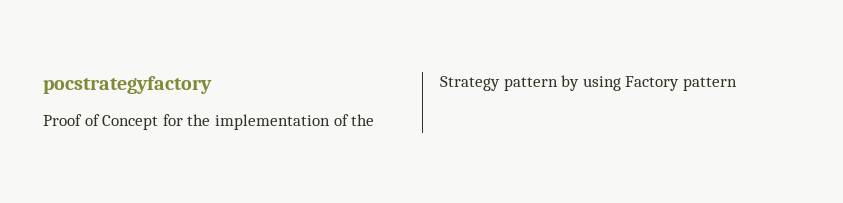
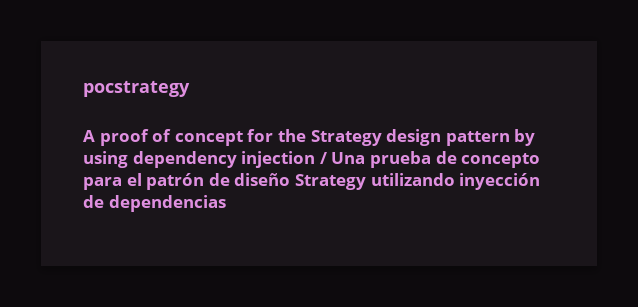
- pocstrategyfactory
- Proof of Concept for the implementation of the Strategy pattern by using Factory pattern
+ pocstrategy
+ A proof of concept for the Strategy design pattern by using dependency injection / Una prueba de concepto para el patrón de diseño Strategy utilizando inyección de dependencias

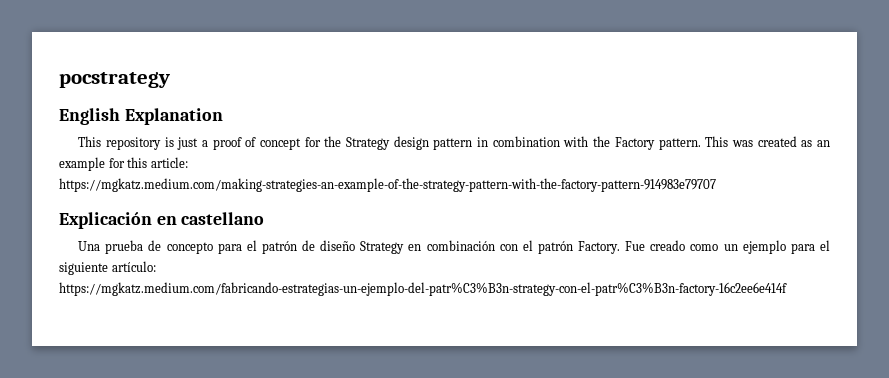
- A proof of concept for the Strategy design pattern by using dependency injection / Una prueba de concepto para el patrón de diseño Strategy utilizando inyección de dependencias
+ English Explanation
+ This repository is just a proof of concept for the Strategy design pattern in combination with the Factory pattern. This was created as an example for this article: https://mgkatz.medium.com/making-strategies-an-example-of-the-strategy-pattern-with-the-factory-pattern-914983e79707
+ Explicación en castellano
+ Una prueba de concepto para el patrón de diseño Strategy en combinación con el patrón Factory. Fue creado como un ejemplo para el siguiente artículo: https://mgkatz.medium.com/fabricando-estrategias-un-ejemplo-del-patr%C3%B3n-strategy-con-el-patr%C3%B3n-factory-16c2ee6e414f

